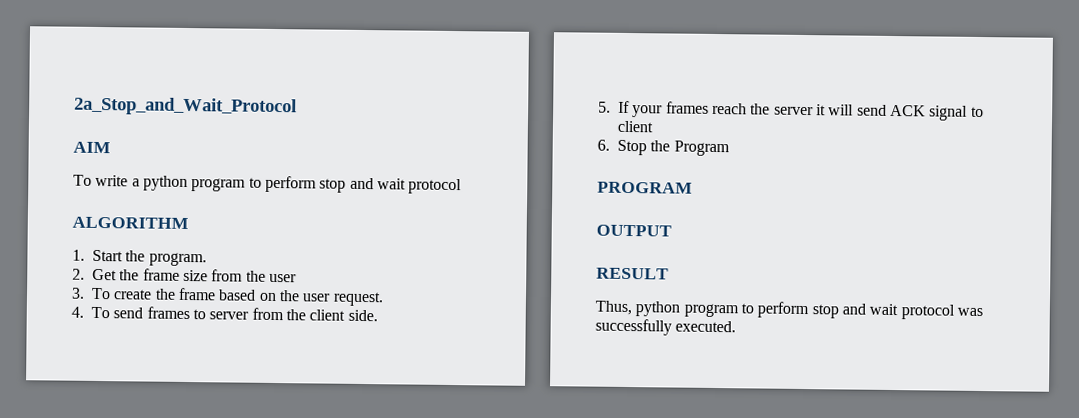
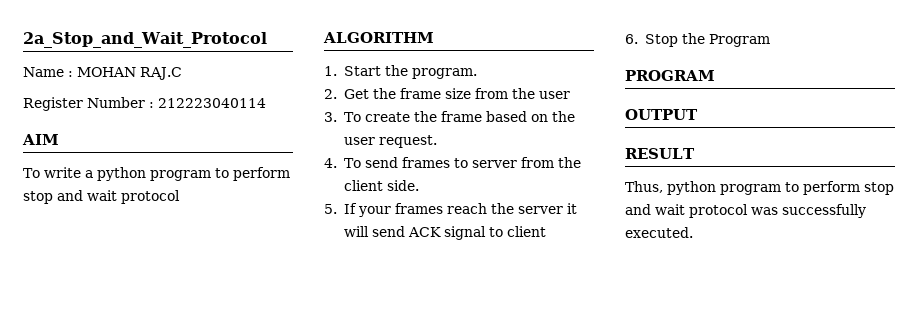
+ Name : MOHAN RAJ.C
+ Register Number : 212223040114

